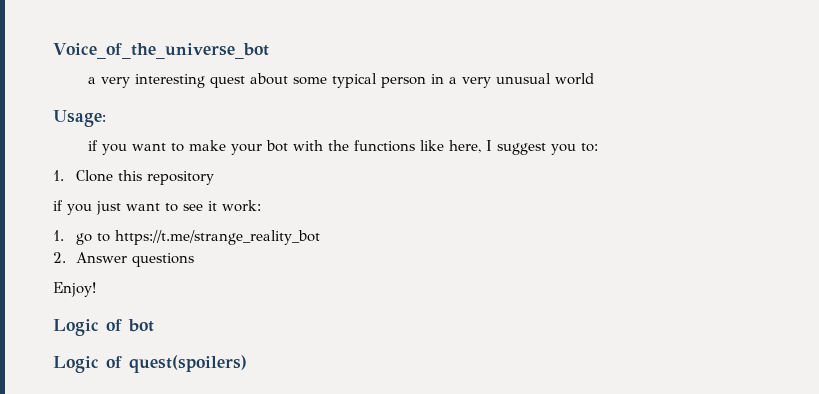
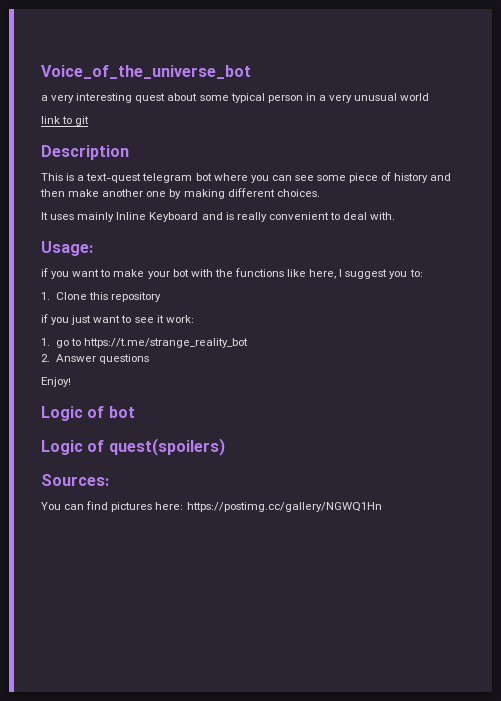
+ link to git
+ Description
+ This is a text-quest telegram bot where you can see some piece of history and then make another one by making different choices.
+ It uses mainly Inline Keyboard and is really convenient to deal with.
+ Sources:
+ You can find pictures here: https://postimg.cc/gallery/NGWQ1Hn

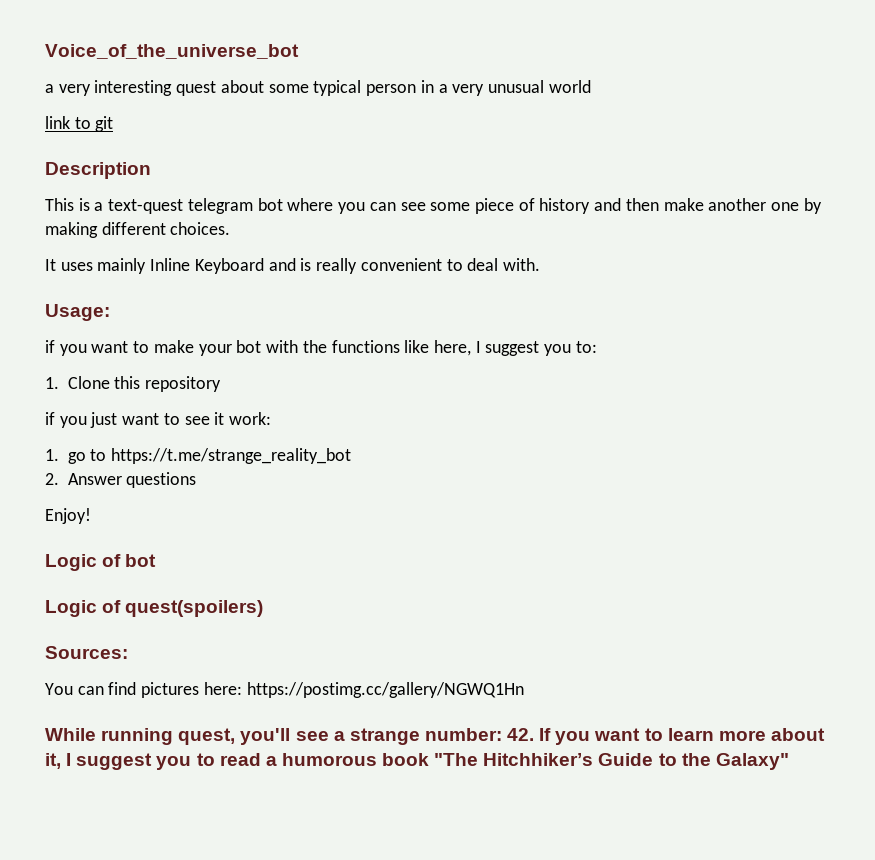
+ While running quest, you'll see a strange number: 42. If you want to learn more about it, I suggest you to read a humorous book "The Hitchhiker’s Guide to the Galaxy"

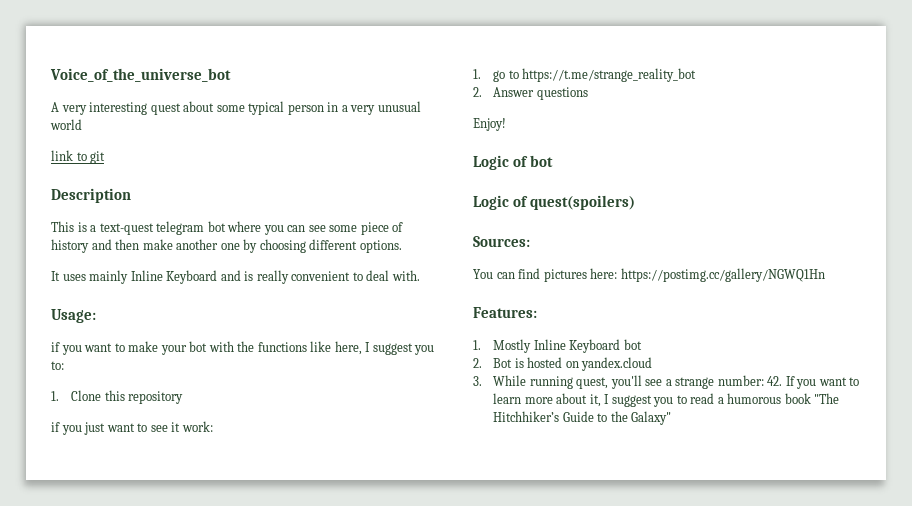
- a very interesting quest about some typical person in a very unusual world
+ A very interesting quest about some typical person in a very unusual world
- This is a text-quest telegram bot where you can see some piece of history and then make another one by making different choices.
+ This is a text-quest telegram bot where you can see some piece of history and then make another one by choosing different options.
- While running quest, you'll see a strange number: 42. If you want to learn more about it, I suggest you to read a humorous book "The Hitchhiker’s Guide to the Galaxy"
+ Features:
+ 1. Mostly Inline Keyboard bot
+ 2. Bot is hosted on yandex.cloud
+ 3. While running quest, you'll see a strange number: 42. If you want to learn more about it, I suggest you to read a humorous book "The Hitchhiker’s Guide to the Galaxy"

